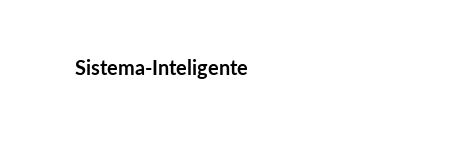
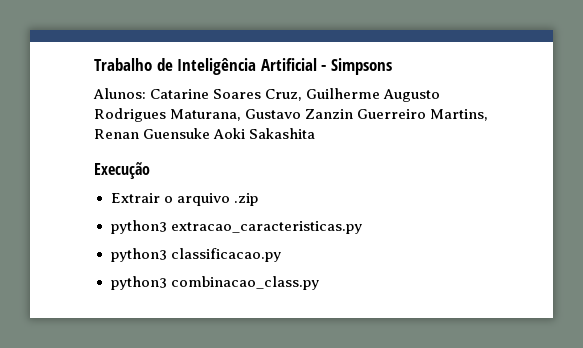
- Sistema-Inteligente
+ Trabalho de Inteligência Artificial - Simpsons
+ Alunos: Catarine Soares Cruz, Guilherme Augusto Rodrigues Maturana, Gustavo Zanzin Guerreiro Martins, Renan Guensuke Aoki Sakashita
+ Execução
+ Extrair o arquivo .zip
+ python3 extracao_caracteristicas.py
+ python3 classificacao.py
+ python3 combinacao_class.py

